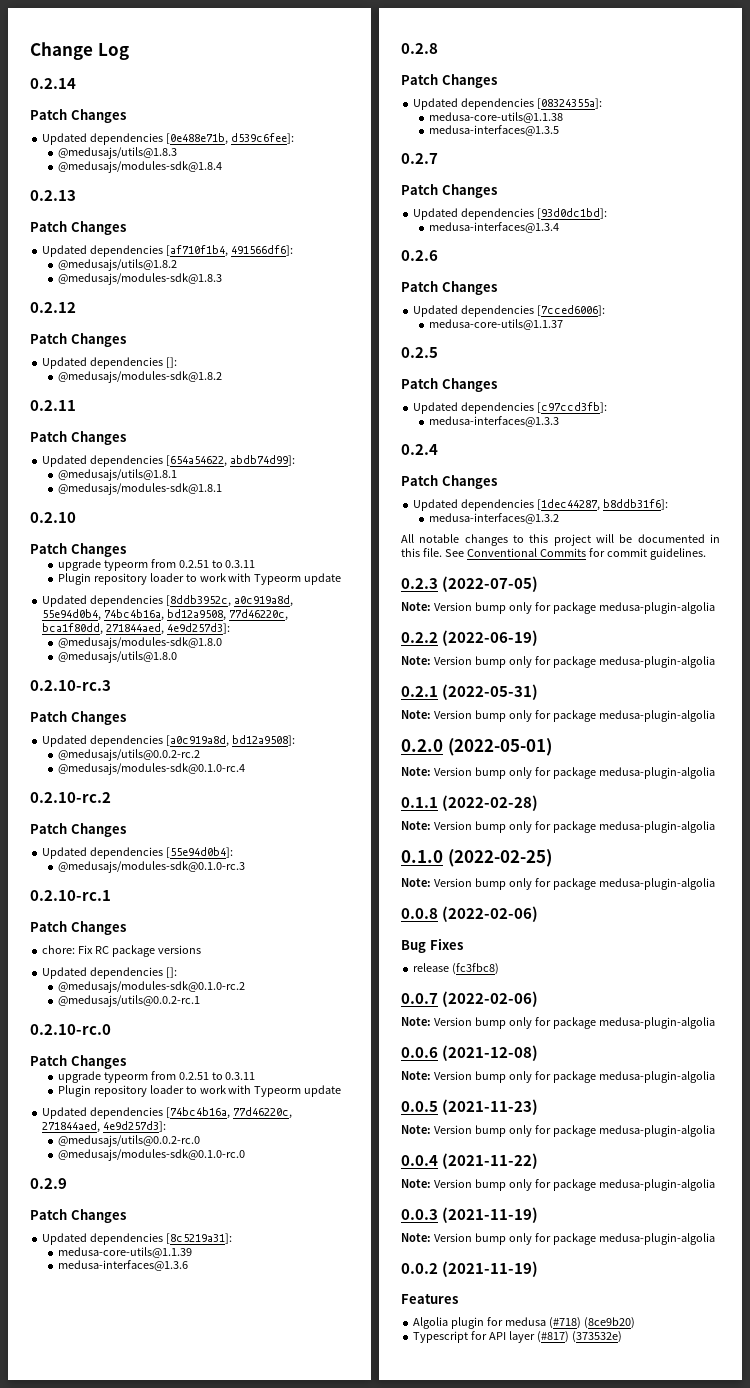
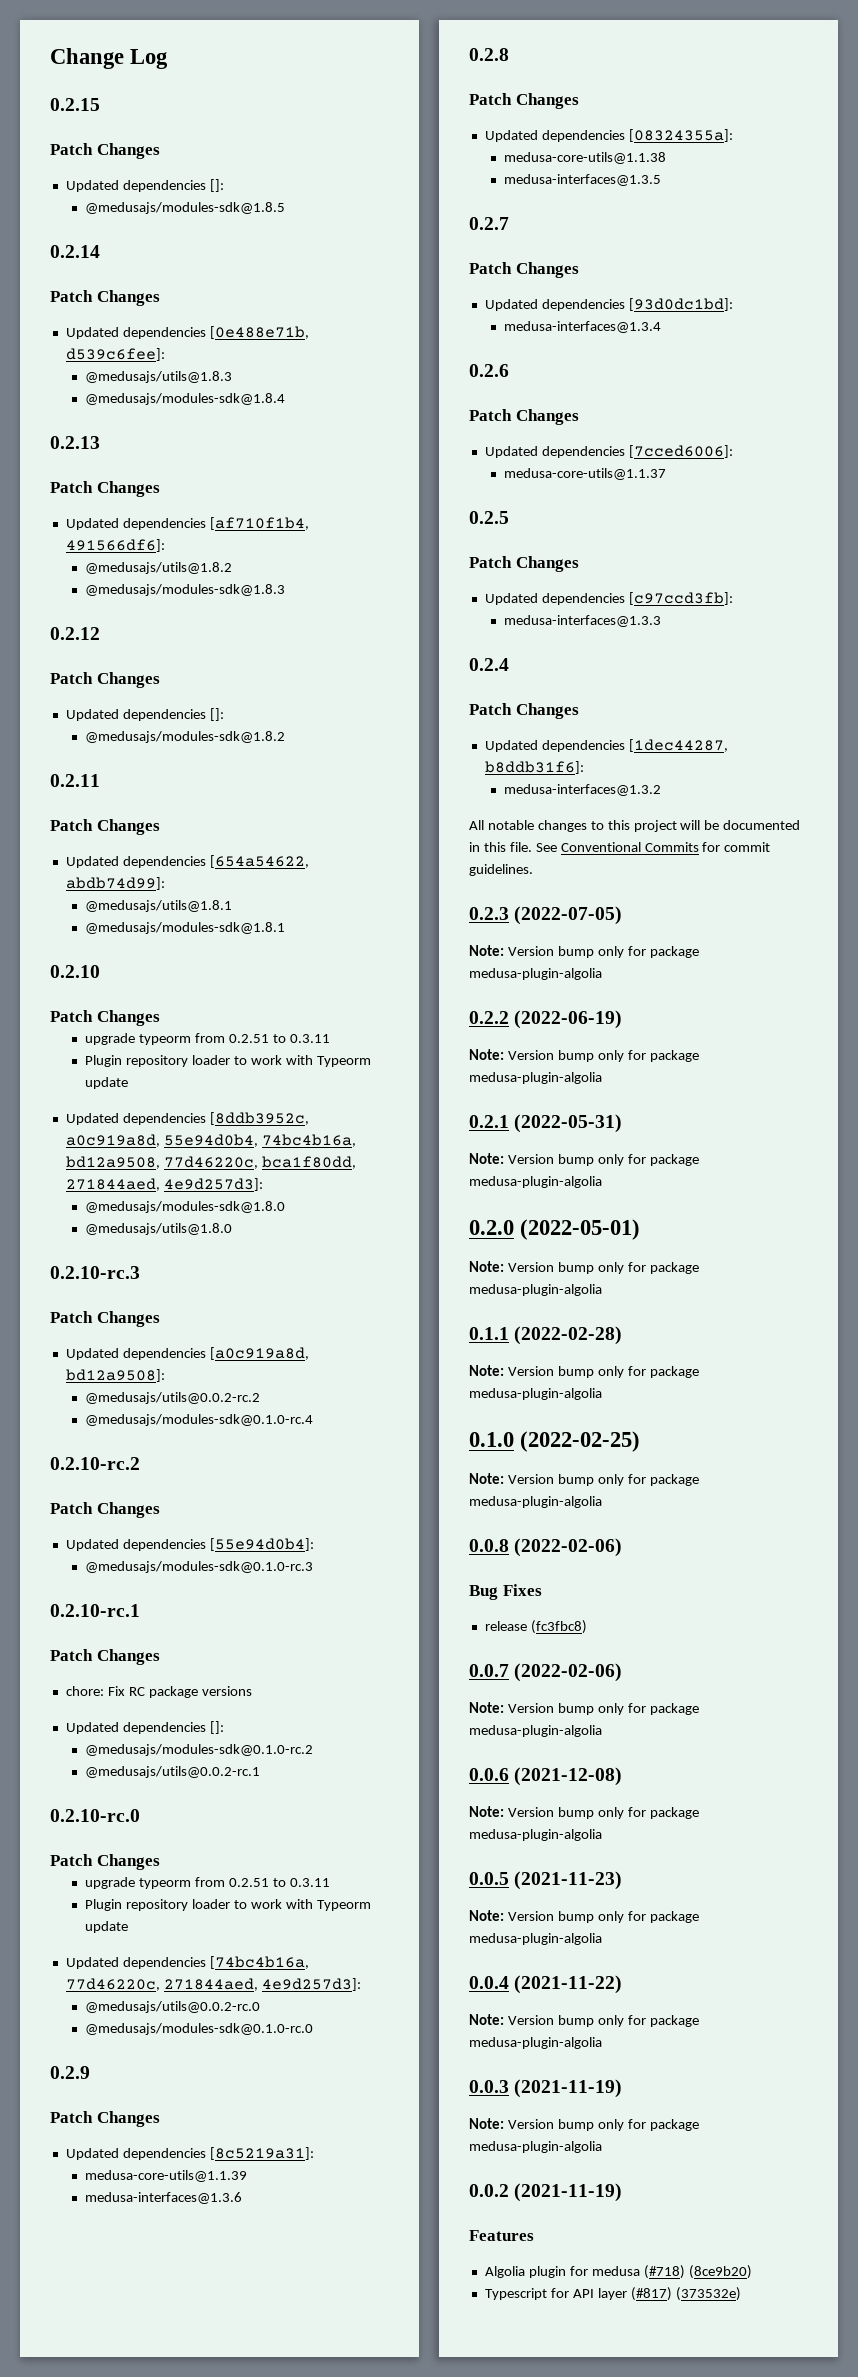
+ 0.2.15
+ Patch Changes
+ Updated dependencies []:
+ @medusajs/modules-sdk@1.8.5

